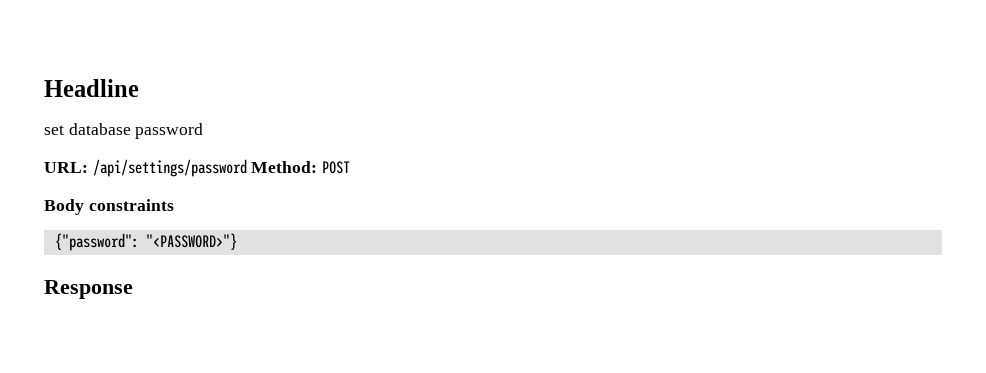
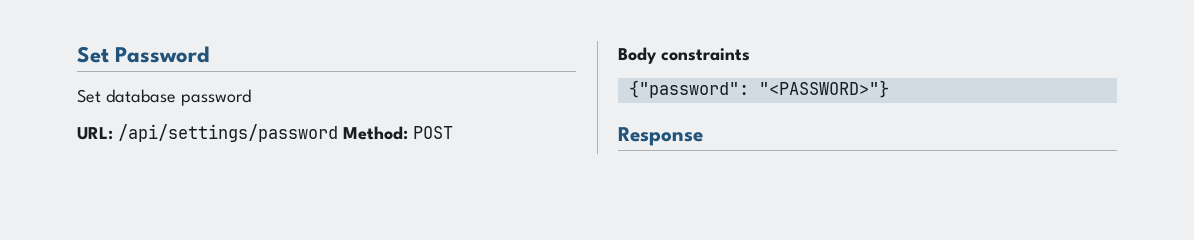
- Headline
- set database password
+ Set Password
+ Set database password

